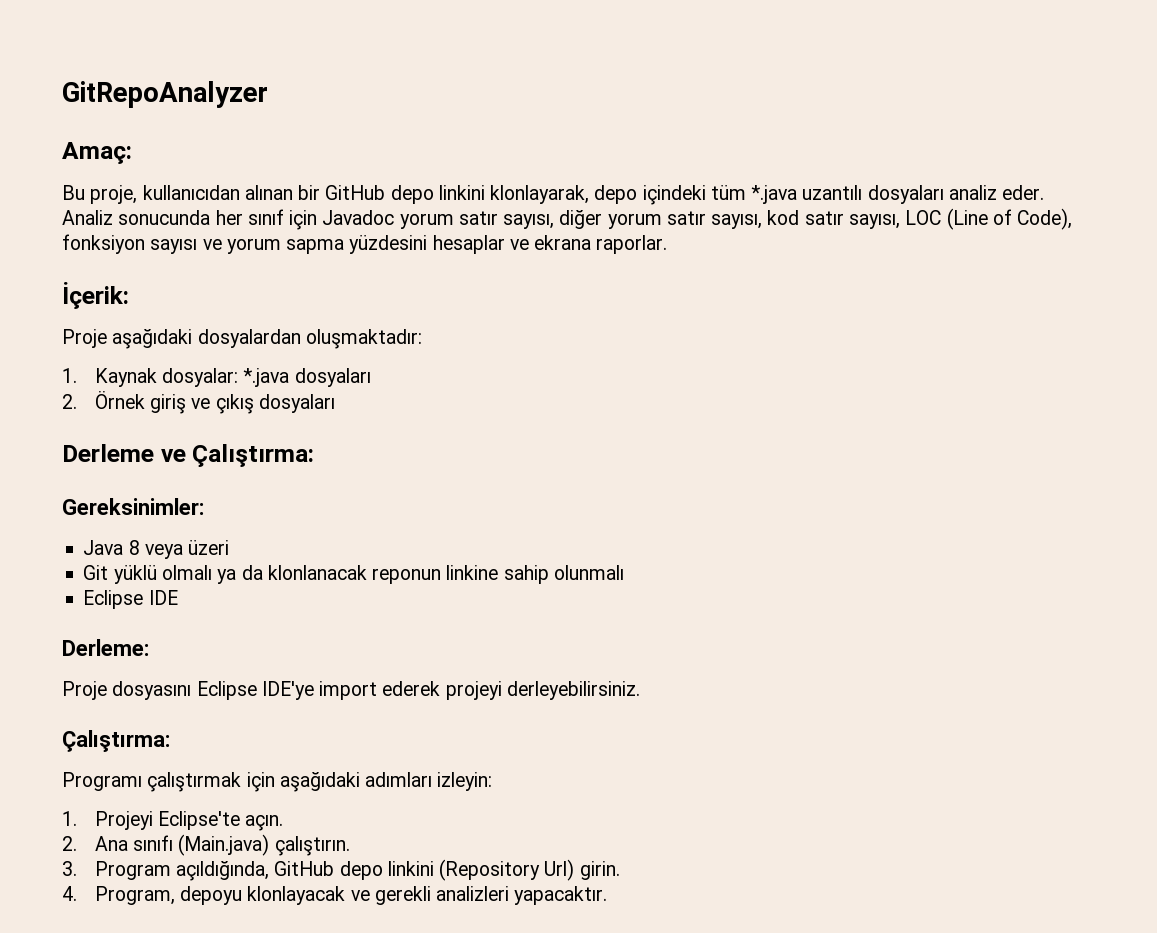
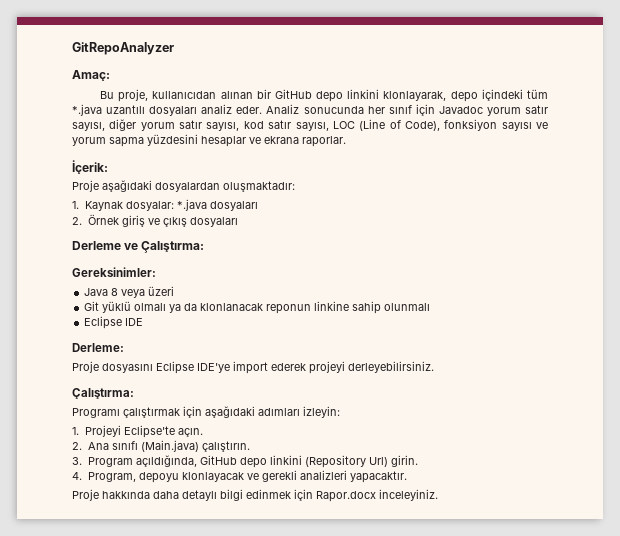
+ Proje hakkında daha detaylı bilgi edinmek için Rapor.docx inceleyiniz.

